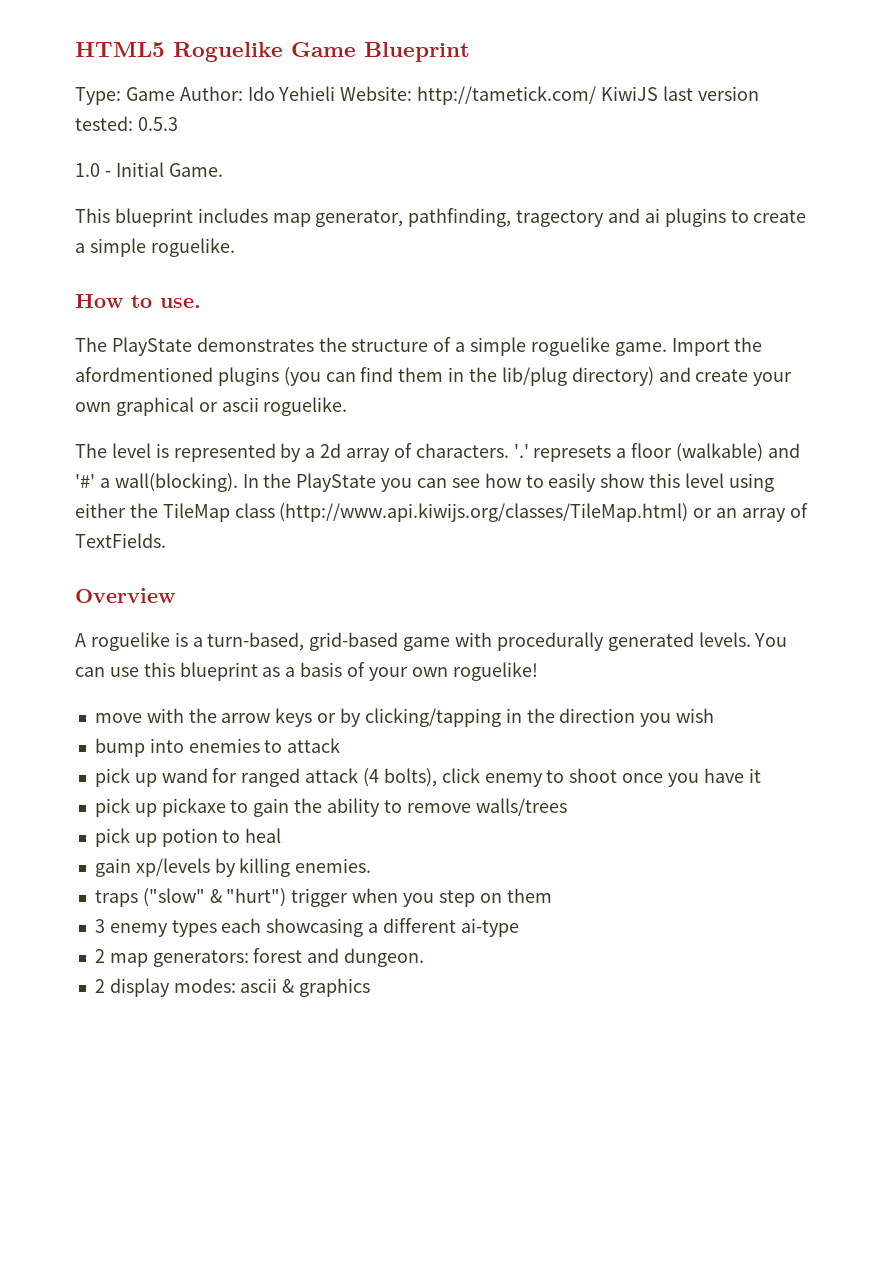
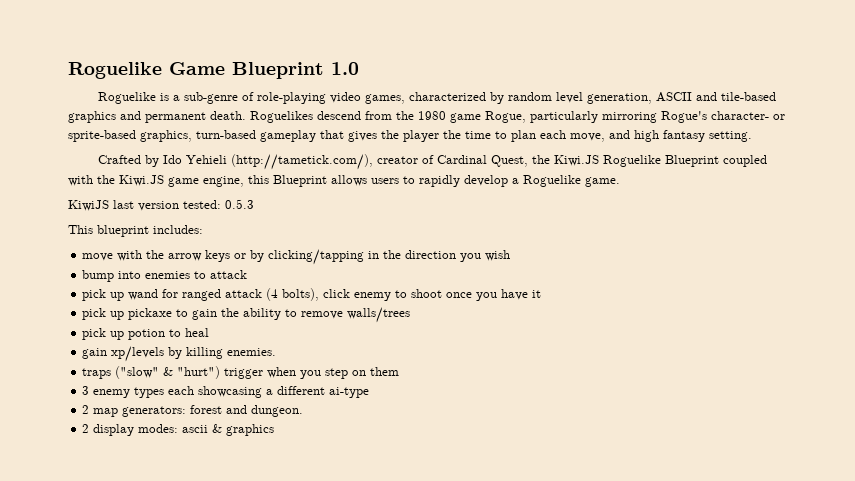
- HTML5 Roguelike Game Blueprint
- Type: Game Author: Ido Yehieli Website: http://tametick.com/ KiwiJS last version tested: 0.5.3
+ Roguelike Game Blueprint 1.0
+ Roguelike is a sub-genre of role-playing video games, characterized by random level generation, ASCII and tile-based graphics and permanent death. Roguelikes descend from the 1980 game Rogue, particularly mirroring Rogue's character- or sprite-based graphics, turn-based gameplay that gives the player the time to plan each move, and high fantasy setting.
+ Crafted by Ido Yehieli (http://tametick.com/), creator of Cardinal Quest, the Kiwi.JS Roguelike Blueprint coupled with the Kiwi.JS game engine, this Blueprint allows users to rapidly develop a Roguelike game.
+ KiwiJS last version tested: 0.5.3
- 1.0 - Initial Game.
- This blueprint includes map generator, pathfinding, tragectory and ai plugins to create a simple roguelike.
- How to use.
- The PlayState demonstrates the structure of a simple roguelike game. Import the afordmentioned plugins (you can find them in the lib/plug directory) and create your own graphical or ascii roguelike.
- The level is represented by a 2d array of characters. '.' represets a floor (walkable) and '#' a wall(blocking). In the PlayState you can see how to easily show this level using either the TileMap class (http://www.api.kiwijs.org/classes/TileMap.html) or an array of TextFields.
- Overview
- A roguelike is a turn-based, grid-based game with procedurally generated levels. You can use this blueprint as a basis of your own roguelike!
+ This blueprint includes:

